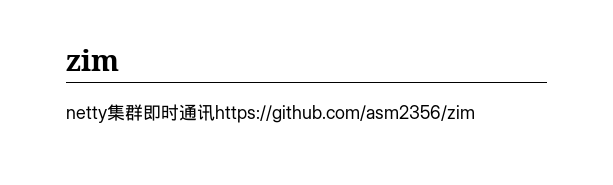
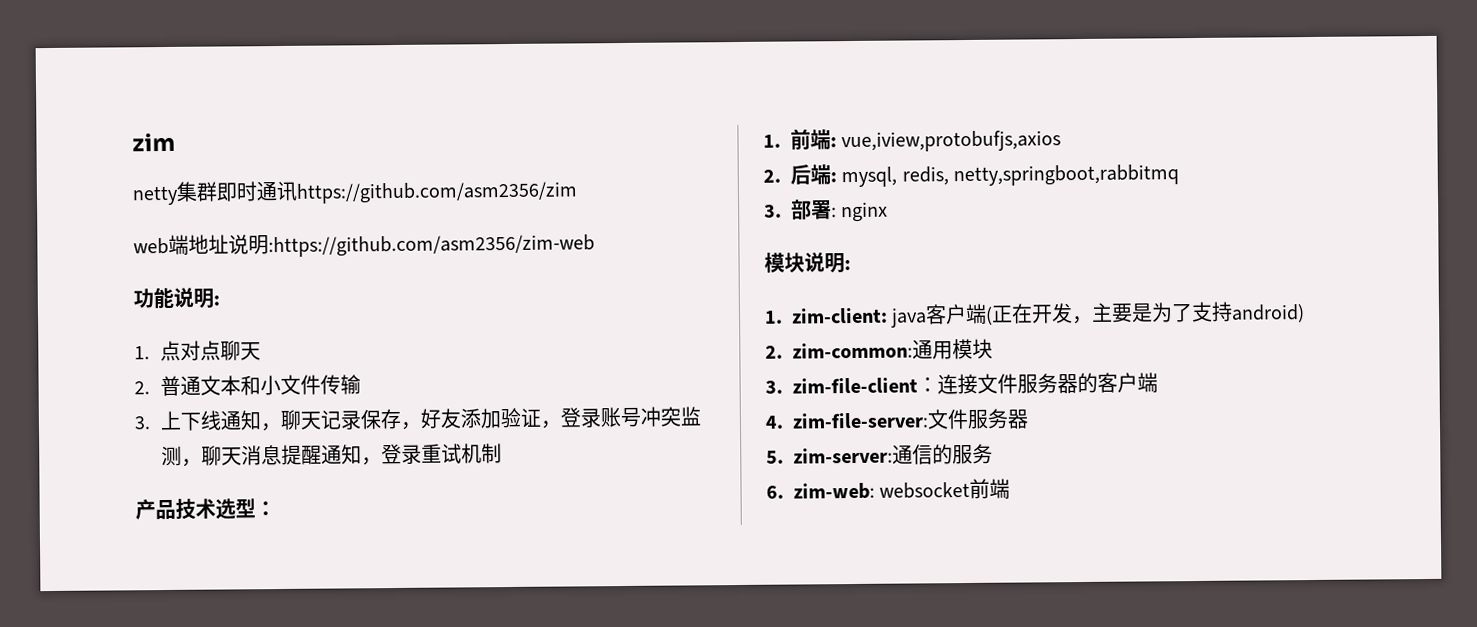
+ web端地址说明:https://github.com/asm2356/zim-web
+ 功能说明:
+ 1.点对点聊天
+ 2.普通文本和小文件传输
+ 3.上下线通知，聊天记录保存，好友添加验证，登录账号冲突监测，聊天消息提醒通知，登录重试机制
+ 产品技术选型：
+ 1.前端: vue,iview,protobufjs,axios
+ 2.后端: mysql, redis, netty,springboot,rabbitmq
+ 3.部署: nginx
+ 模块说明:
+ 1. zim-client: java客户端(正在开发，主要是为了支持android)
+ 2. zim-common:通用模块
+ 3. zim-file-client：连接文件服务器的客户端
+ 4. zim-file-server:文件服务器
+ 5. zim-server:通信的服务
+ 6. zim-web: websocket前端

